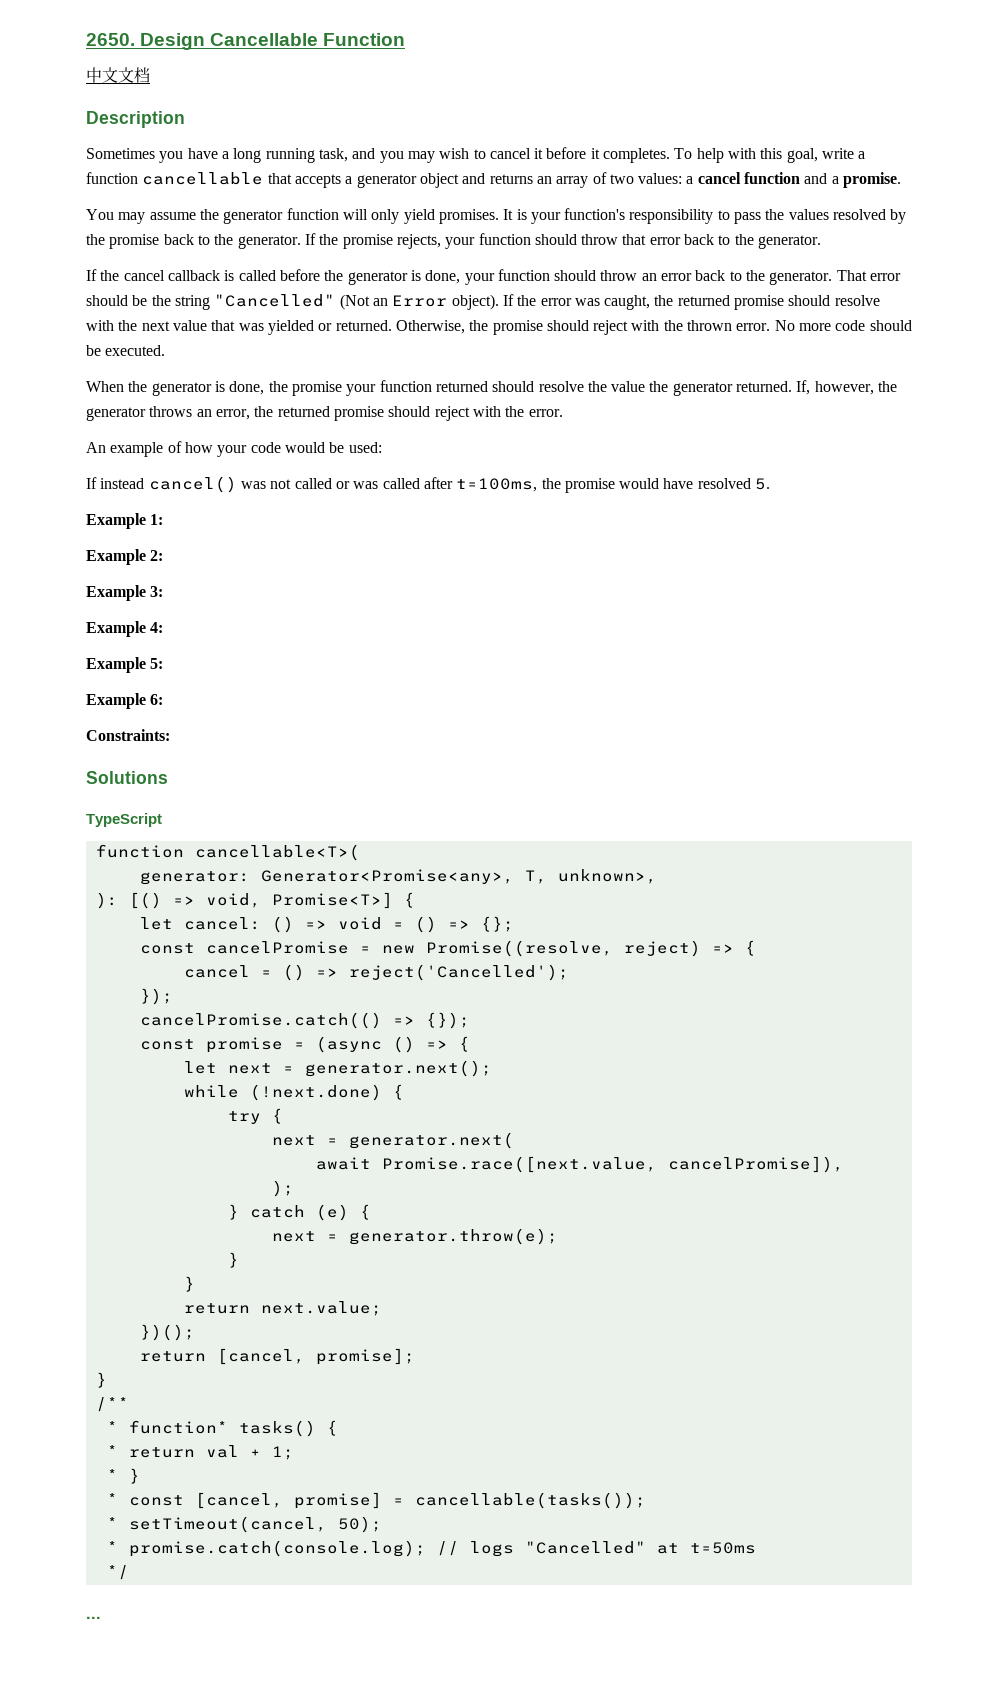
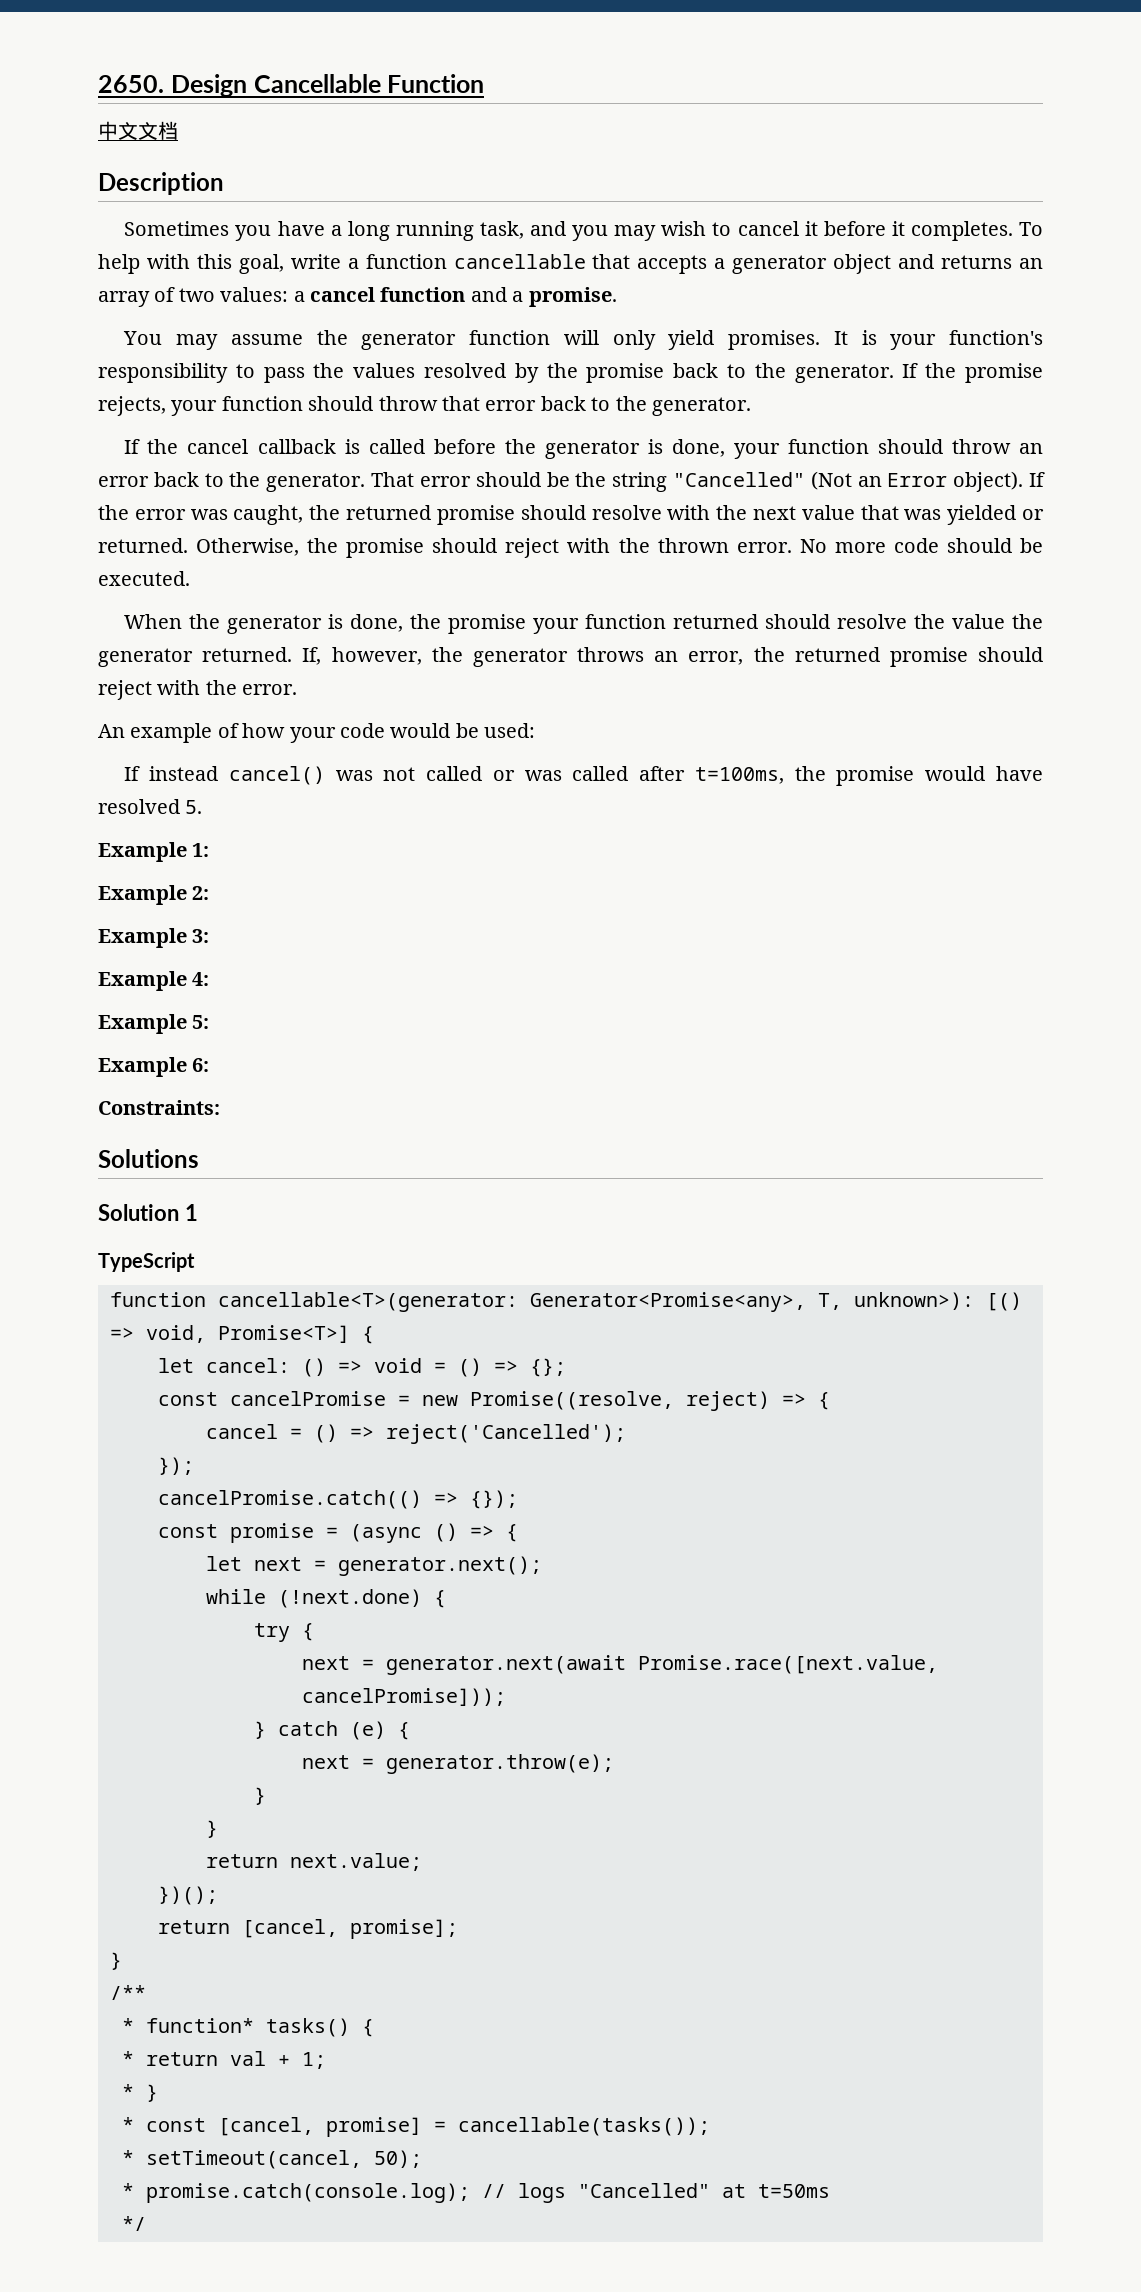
+ Solution 1
- function cancellable<T>(
- generator: Generator<Promise<any>, T, unknown>,
- ): [() => void, Promise<T>] {
+ function cancellable<T>(generator: Generator<Promise<any>, T, unknown>): [() => void, Promise<T>] {
- next = generator.next(
- await Promise.race([next.value, cancelPromise]),
- );
+ next = generator.next(await Promise.race([next.value, cancelPromise]));
- ...

